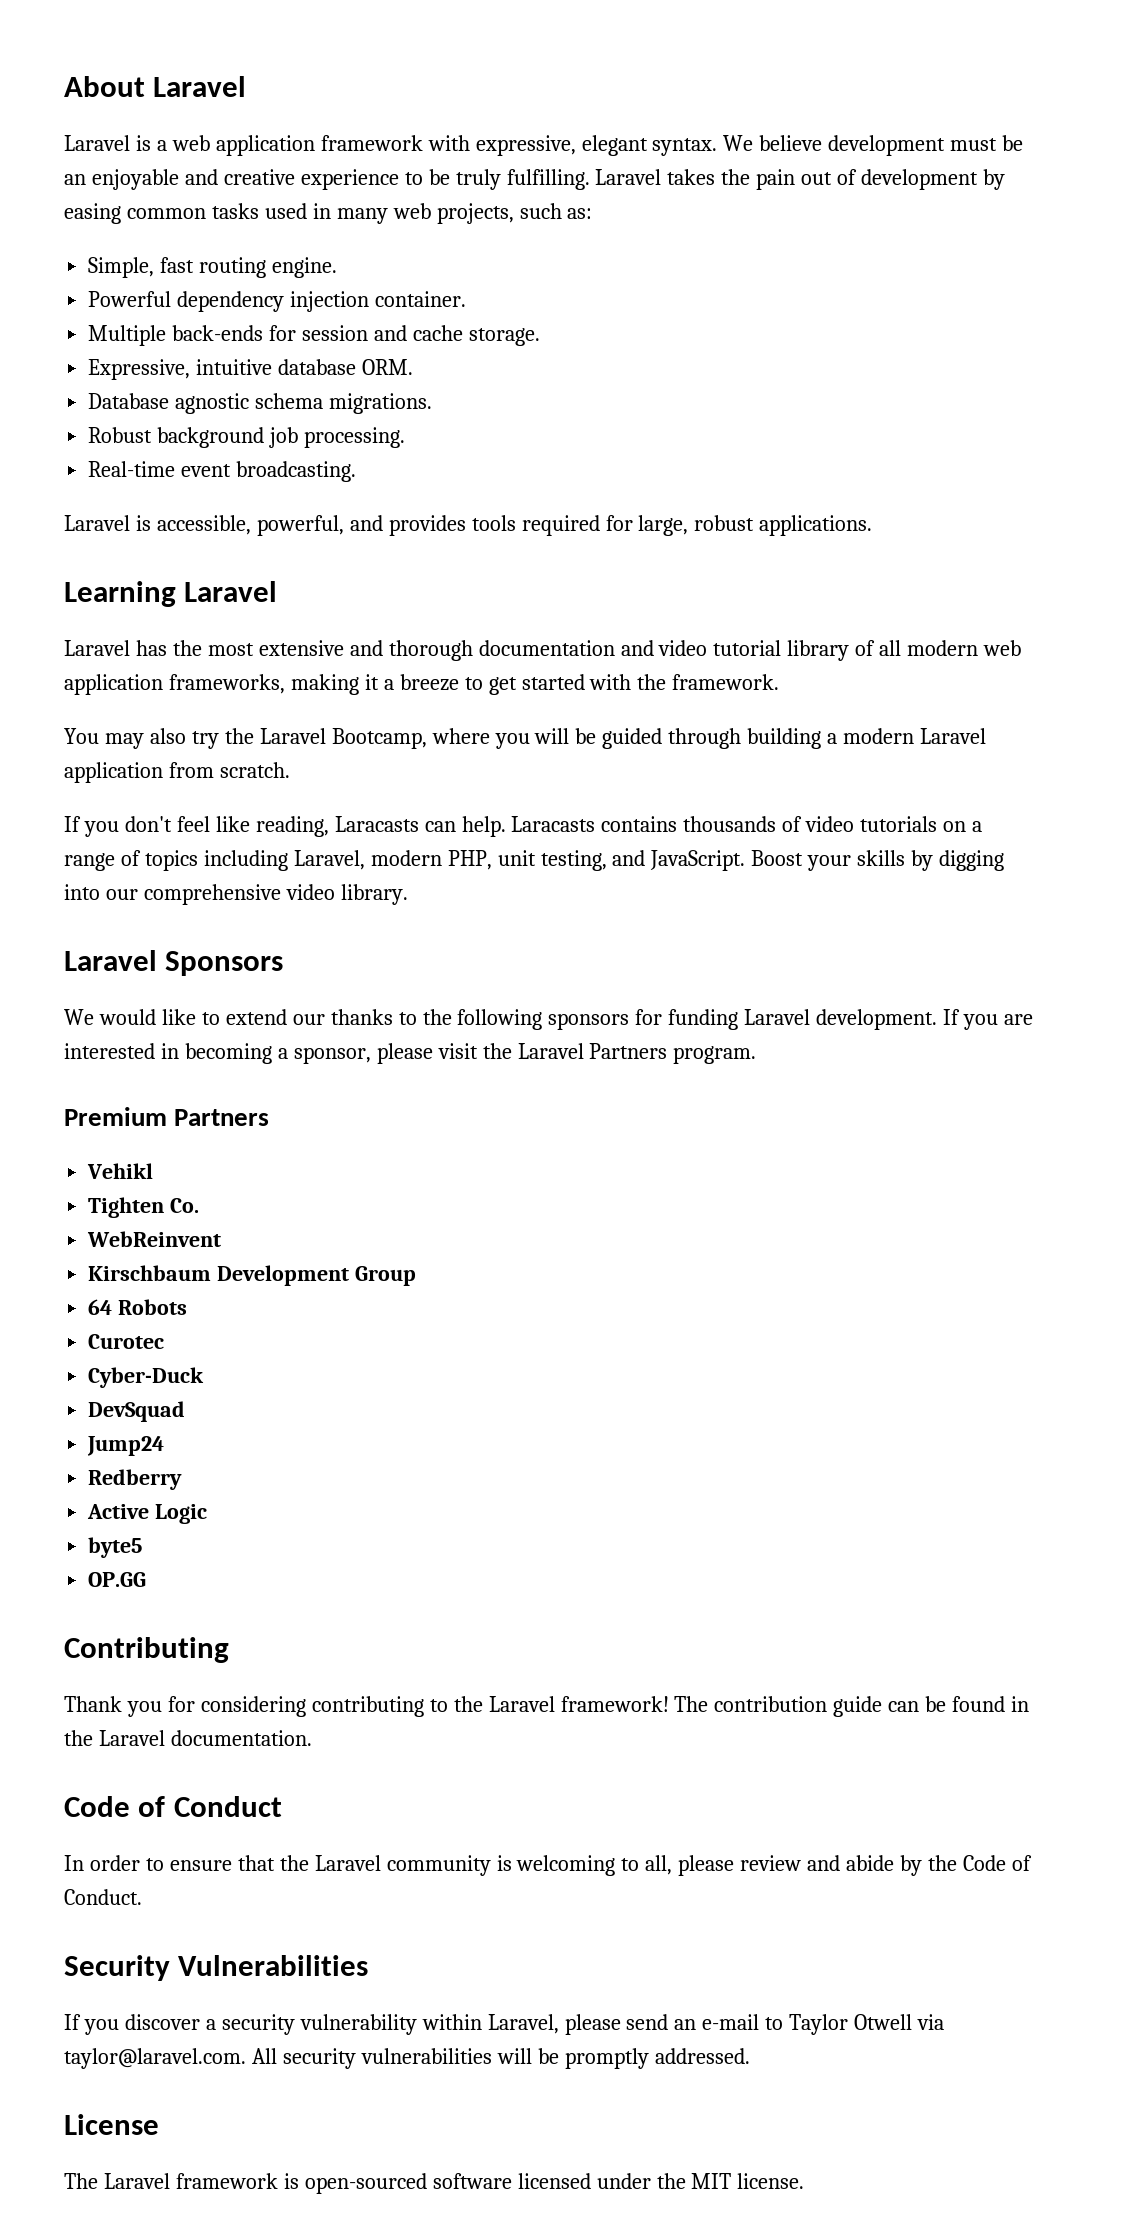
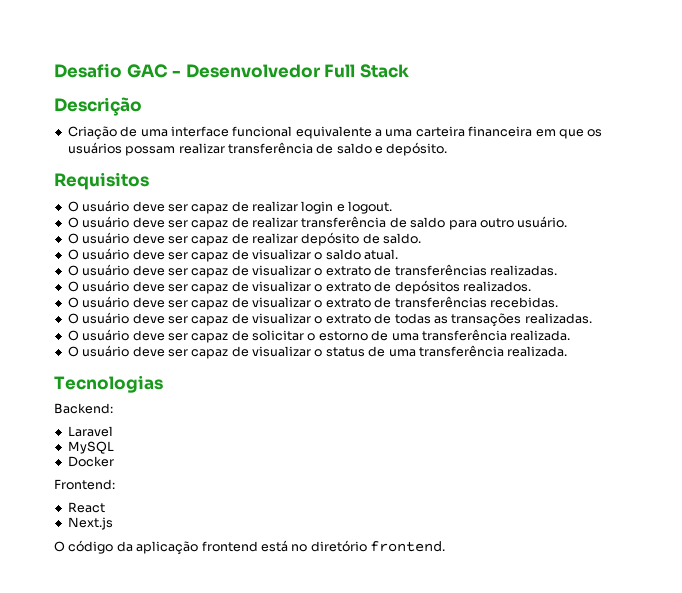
- About Laravel
- Laravel is a web application framework with expressive, elegant syntax. We believe development must be an enjoyable and creative experience to be truly fulfilling. Laravel takes the pain out of development by easing common tasks used in many web projects, such as:
- Simple, fast routing engine.
- Powerful dependency injection container.
- Multiple back-ends for session and cache storage.
- Expressive, intuitive database ORM.
- Database agnostic schema migrations.
- Robust background job processing.
- Real-time event broadcasting.
- Laravel is accessible, powerful, and provides tools required for large, robust applications.
- Learning Laravel
- Laravel has the most extensive and thorough documentation and video tutorial library of all modern web application frameworks, making it a breeze to get started with the framework.
- You may also try the Laravel Bootcamp, where you will be guided through building a modern Laravel application from scratch.
- If you don't feel like reading, Laracasts can help. Laracasts contains thousands of video tutorials on a range of topics including Laravel, modern PHP, unit testing, and JavaScript. Boost your skills by digging into our comprehensive video library.
- Laravel Sponsors
- We would like to extend our thanks to the following sponsors for funding Laravel development. If you are interested in becoming a sponsor, please visit the Laravel Partners program.
- Premium Partners
- Vehikl
- Tighten Co.
- WebReinvent
- Kirschbaum Development Group
- 64 Robots
- Curotec
- Cyber-Duck
- DevSquad
- Jump24
- Redberry
- Active Logic
- byte5
- OP.GG
- Contributing
- Thank you for considering contributing to the Laravel framework! The contribution guide can be found in the Laravel documentation.
- Code of Conduct
- In order to ensure that the Laravel community is welcoming to all, please review and abide by the Code of Conduct.
- Security Vulnerabilities
- If you discover a security vulnerability within Laravel, please send an e-mail to Taylor Otwell via taylor@laravel.com. All security vulnerabilities will be promptly addressed.
- License
- The Laravel framework is open-sourced software licensed under the MIT license.
+ Desafio GAC - Desenvolvedor Full Stack
+ Descrição
+ Criação de uma interface funcional equivalente a uma carteira financeira em que os usuários possam realizar transferência de saldo e depósito.
+ Requisitos
+ O usuário deve ser capaz de realizar login e logout.
+ O usuário deve ser capaz de realizar transferência de saldo para outro usuário.
+ O usuário deve ser capaz de realizar depósito de saldo.
+ O usuário deve ser capaz de visualizar o saldo atual.
+ O usuário deve ser capaz de visualizar o extrato de transferências realizadas.
+ O usuário deve ser capaz de visualizar o extrato de depósitos realizados.
+ O usuário deve ser capaz de visualizar o extrato de transferências recebidas.
+ O usuário deve ser capaz de visualizar o extrato de todas as transações realizadas.
+ O usuário deve ser capaz de solicitar o estorno de uma transferência realizada.
+ O usuário deve ser capaz de visualizar o status de uma transferência realizada.
+ Tecnologias
+ Backend:
+ Laravel
+ MySQL
+ Docker
+ Frontend:
+ React
+ Next.js
+ O código da aplicação frontend está no diretório frontend.

